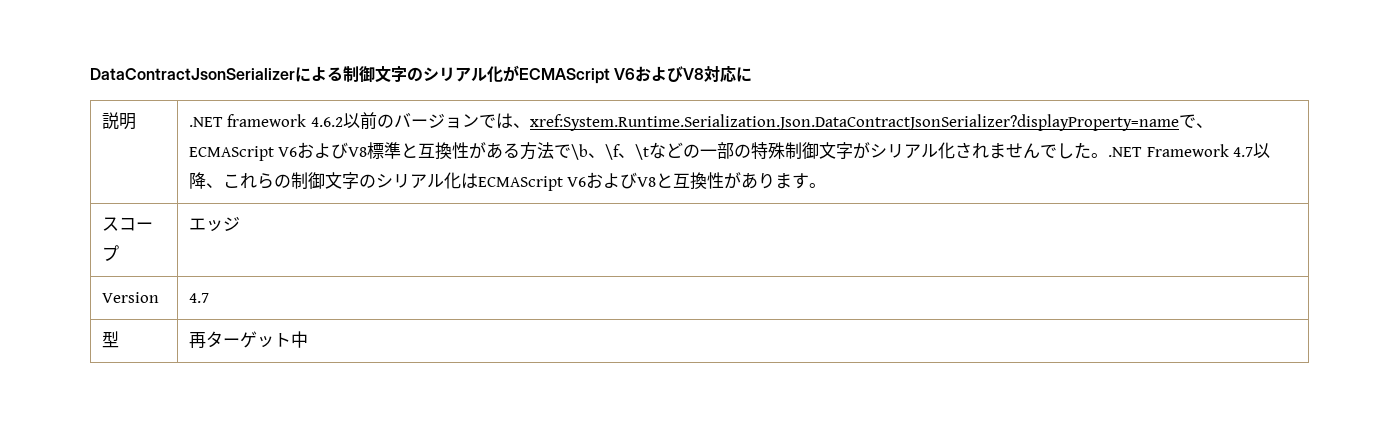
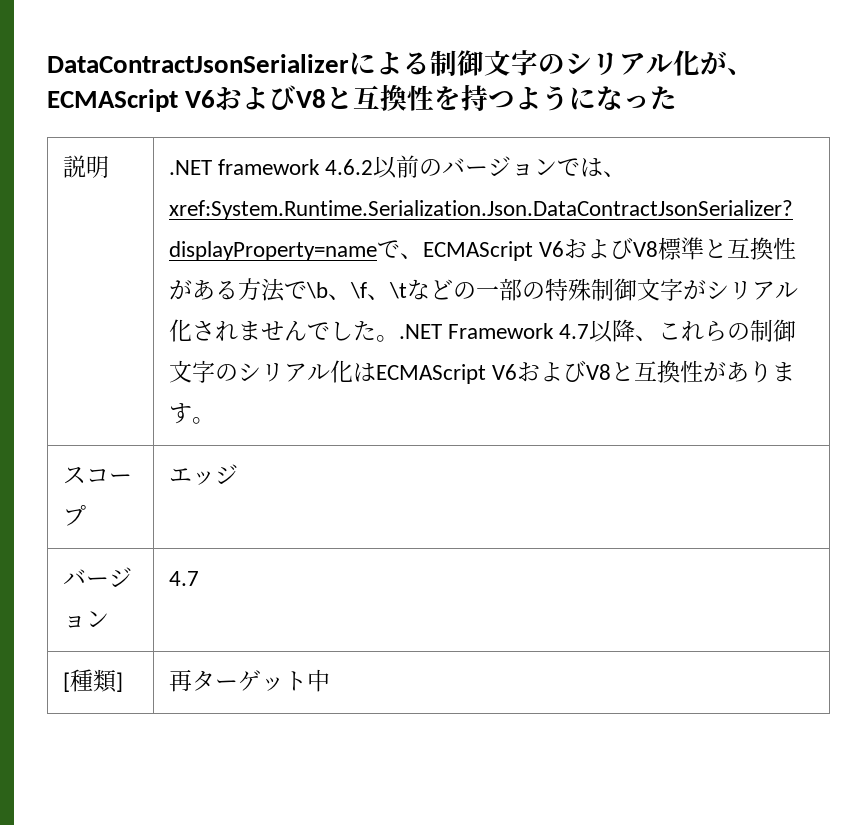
- DataContractJsonSerializerによる制御文字のシリアル化がECMAScript V6およびV8対応に
+ DataContractJsonSerializerによる制御文字のシリアル化が、ECMAScript V6およびV8と互換性を持つようになった
- Version | 4.7
+ バージョン | 4.7
- 型 | 再ターゲット中
+ [種類] | 再ターゲット中

